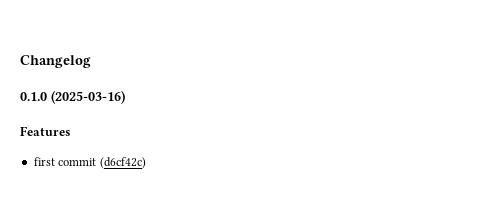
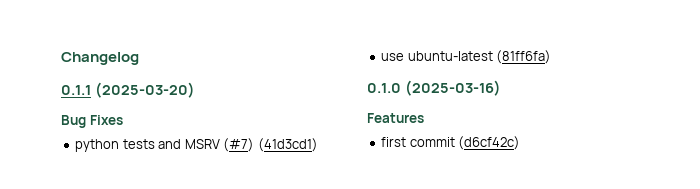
+ 0.1.1 (2025-03-20)
+ Bug Fixes
+ python tests and MSRV (#7) (41d3cd1)
+ use ubuntu-latest (81ff6fa)

